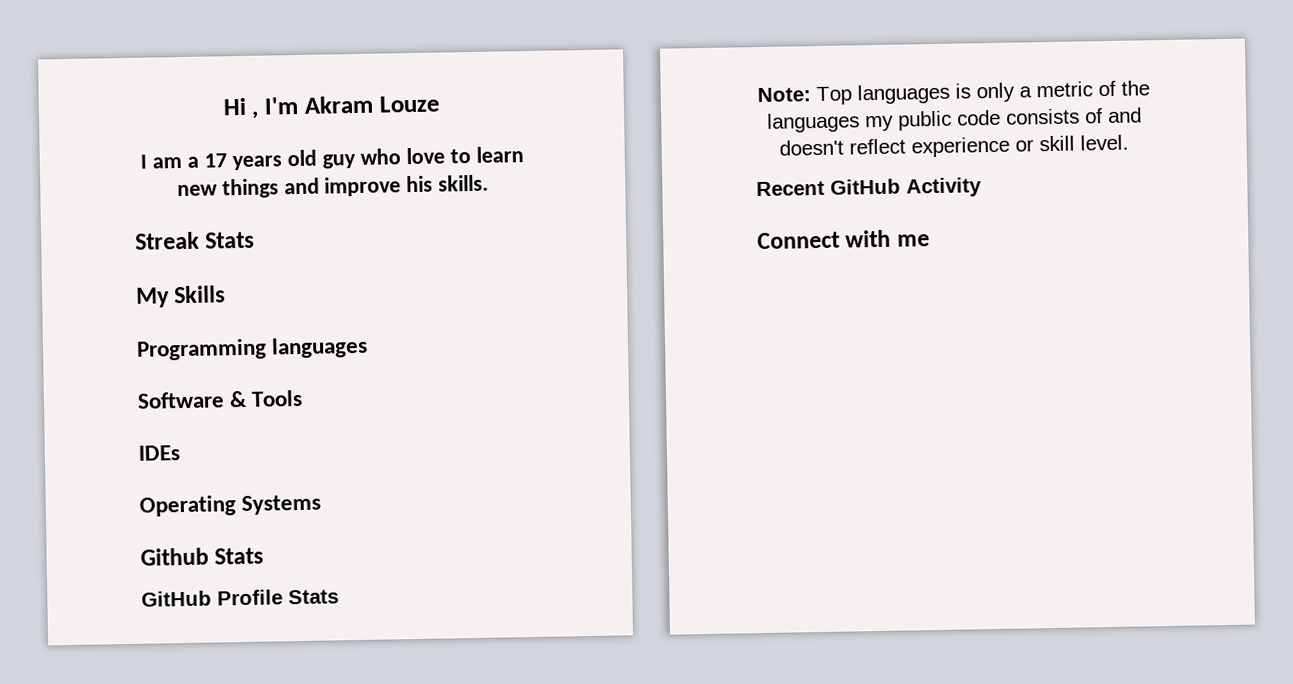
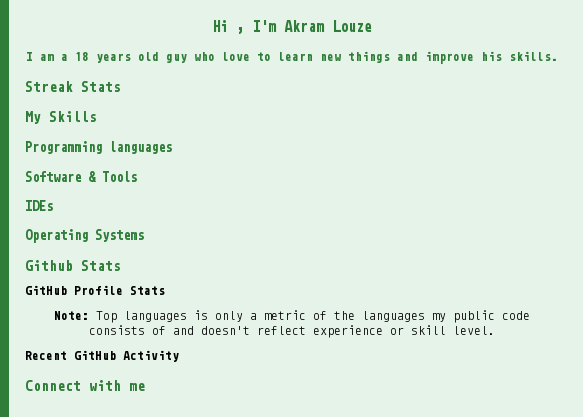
- I am a 17 years old guy who love to learn new things and improve his skills.
+ I am a 18 years old guy who love to learn new things and improve his skills.

